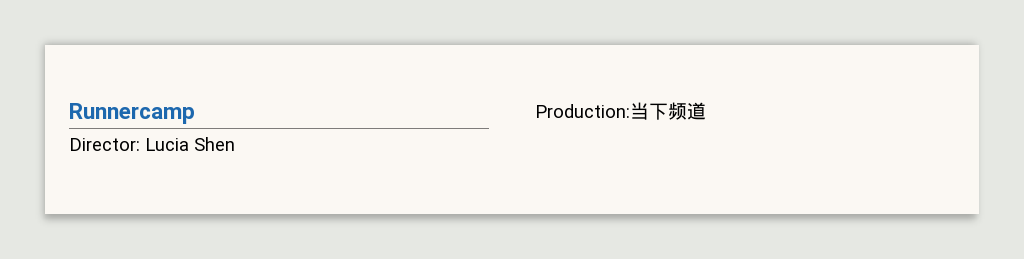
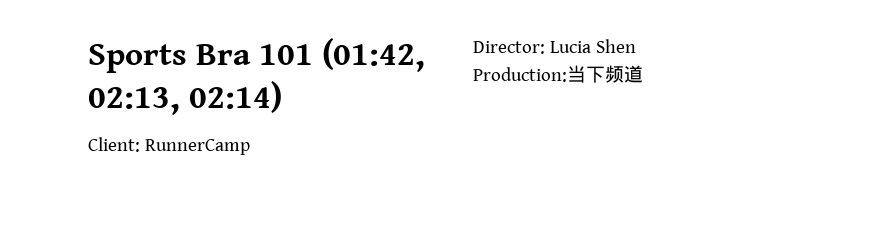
- Runnercamp
+ Sports Bra 101 (01:42, 02:13, 02:14)
+ Client: RunnerCamp

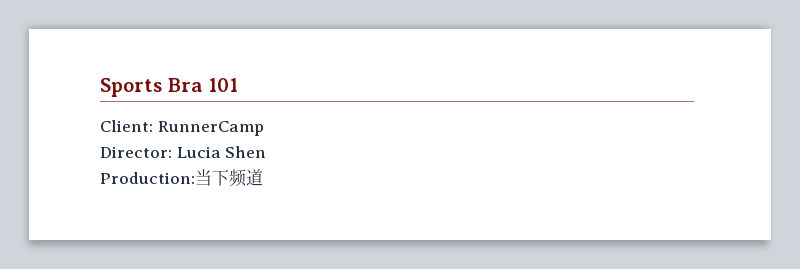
- Sports Bra 101 (01:42, 02:13, 02:14)
+ Sports Bra 101

